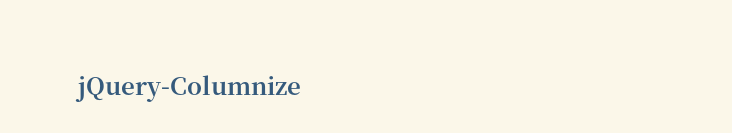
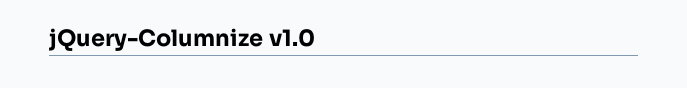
- jQuery-Columnize
+ jQuery-Columnize v1.0

